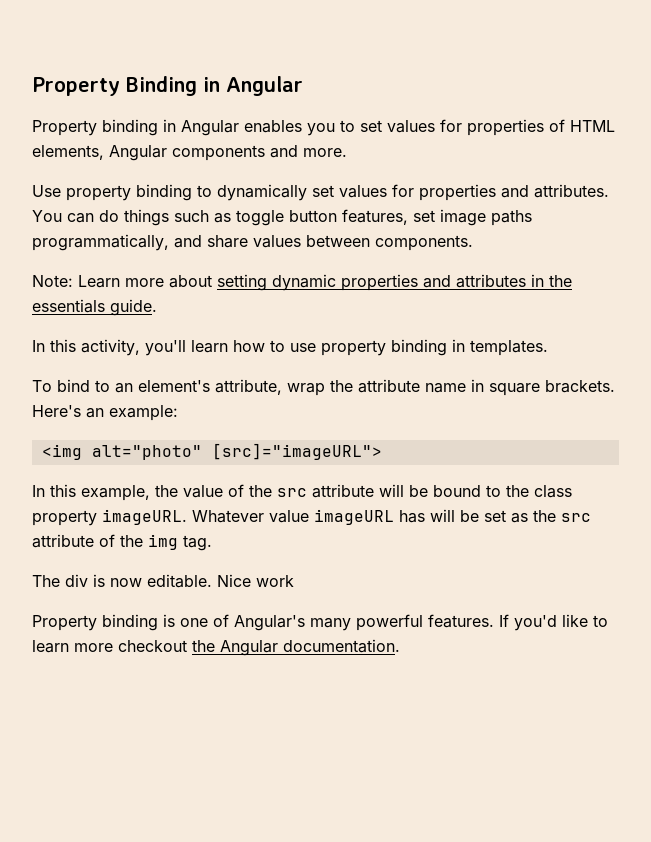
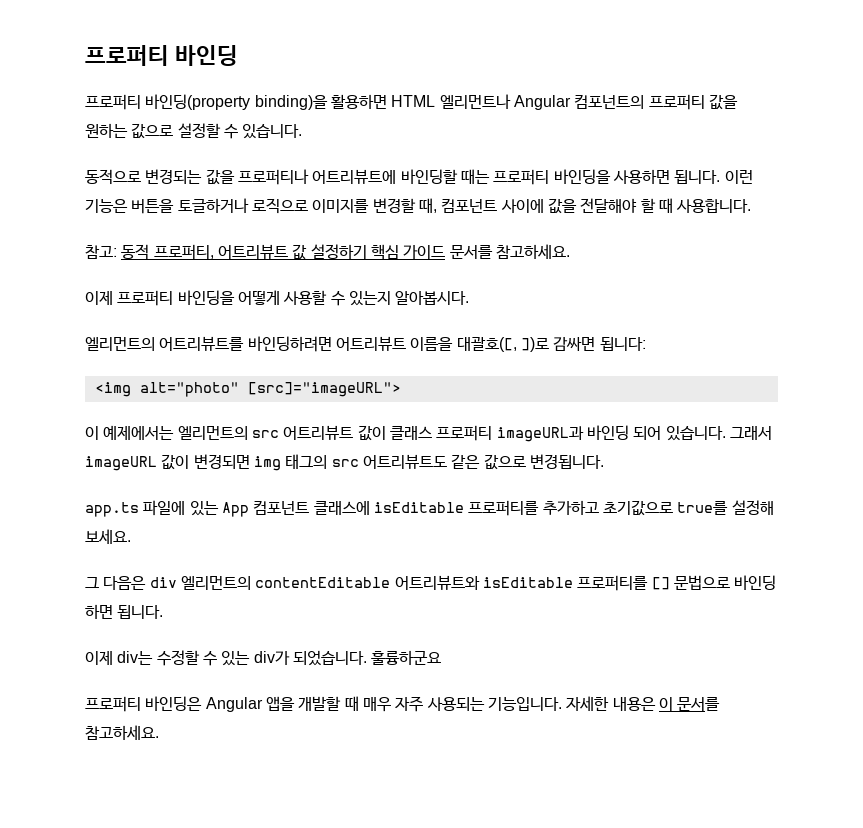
- Property Binding in Angular
- Property binding in Angular enables you to set values for properties of HTML elements, Angular components and more.
- Use property binding to dynamically set values for properties and attributes. You can do things such as toggle button features, set image paths programmatically, and share values between components.
- Note: Learn more about setting dynamic properties and attributes in the essentials guide.
- In this activity, you'll learn how to use property binding in templates.
- To bind to an element's attribute, wrap the attribute name in square brackets. Here's an example:
+ 프로퍼티 바인딩
+ 프로퍼티 바인딩(property binding)을 활용하면 HTML 엘리먼트나 Angular 컴포넌트의 프로퍼티 값을 원하는 값으로 설정할 수 있습니다.
+ 동적으로 변경되는 값을 프로퍼티나 어트리뷰트에 바인딩할 때는 프로퍼티 바인딩을 사용하면 됩니다. 이런 기능은 버튼을 토글하거나 로직으로 이미지를 변경할 때, 컴포넌트 사이에 값을 전달해야 할 때 사용합니다.
+ 참고: 동적 프로퍼티, 어트리뷰트 값 설정하기 핵심 가이드 문서를 참고하세요.
+ 이제 프로퍼티 바인딩을 어떻게 사용할 수 있는지 알아봅시다.
+ 엘리먼트의 어트리뷰트를 바인딩하려면 어트리뷰트 이름을 대괄호([, ])로 감싸면 됩니다:
  <img alt="photo" [src]="imageURL">
- In this example, the value of the src attribute will be bound to the class property imageURL. Whatever value imageURL has will be set as the src attribute of the img tag.
- The div is now editable. Nice work
- Property binding is one of Angular's many powerful features. If you'd like to learn more checkout the Angular documentation.
+ 이 예제에서는 엘리먼트의 src 어트리뷰트 값이 클래스 프로퍼티 imageURL과 바인딩 되어 있습니다. 그래서 imageURL 값이 변경되면 img 태그의 src 어트리뷰트도 같은 값으로 변경됩니다.
+ app.ts 파일에 있는 App 컴포넌트 클래스에 isEditable 프로퍼티를 추가하고 초기값으로 true를 설정해 보세요.
+ 그 다음은 div 엘리먼트의 contentEditable 어트리뷰트와 isEditable 프로퍼티를 [] 문법으로 바인딩 하면 됩니다.
+ 이제 div는 수정할 수 있는 div가 되었습니다. 훌륭하군요
+ 프로퍼티 바인딩은 Angular 앱을 개발할 때 매우 자주 사용되는 기능입니다. 자세한 내용은 이 문서를 참고하세요.

